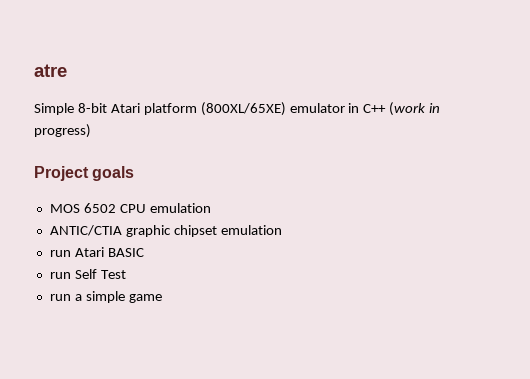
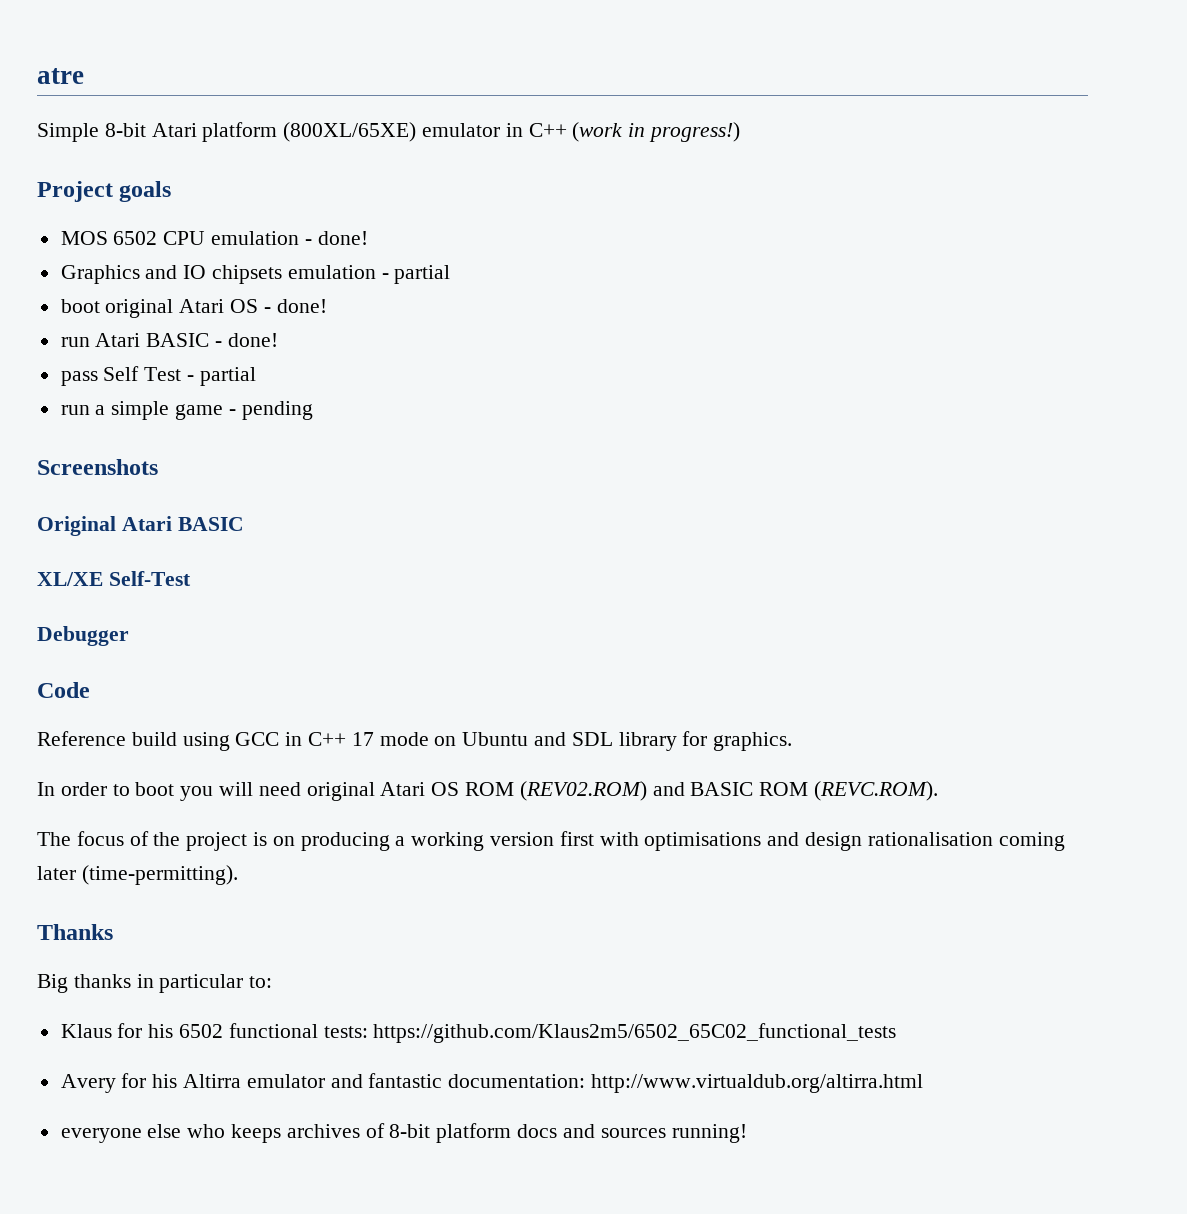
- Simple 8-bit Atari platform (800XL/65XE) emulator in C++ (work in progress)
+ Simple 8-bit Atari platform (800XL/65XE) emulator in C++ (work in progress!)
- MOS 6502 CPU emulation
- ANTIC/CTIA graphic chipset emulation
+ MOS 6502 CPU emulation - done!
+ Graphics and IO chipsets emulation - partial
+ boot original Atari OS - done!
- run Atari BASIC
- run Self Test
+ run Atari BASIC - done!
+ pass Self Test - partial
- run a simple game
+ run a simple game - pending
+ Screenshots
+ Original Atari BASIC
+ XL/XE Self-Test
+ Debugger
+ Code
+ Reference build using GCC in C++ 17 mode on Ubuntu and SDL library for graphics.
+ In order to boot you will need original Atari OS ROM (REV02.ROM) and BASIC ROM (REVC.ROM).
+ The focus of the project is on producing a working version first with optimisations and design rationalisation coming later (time-permitting).
+ Thanks
+ Big thanks in particular to:
+ Klaus for his 6502 functional tests: https://github.com/Klaus2m5/6502_65C02_functional_tests
+ Avery for his Altirra emulator and fantastic documentation: http://www.virtualdub.org/altirra.html
+ everyone else who keeps archives of 8-bit platform docs and sources running!

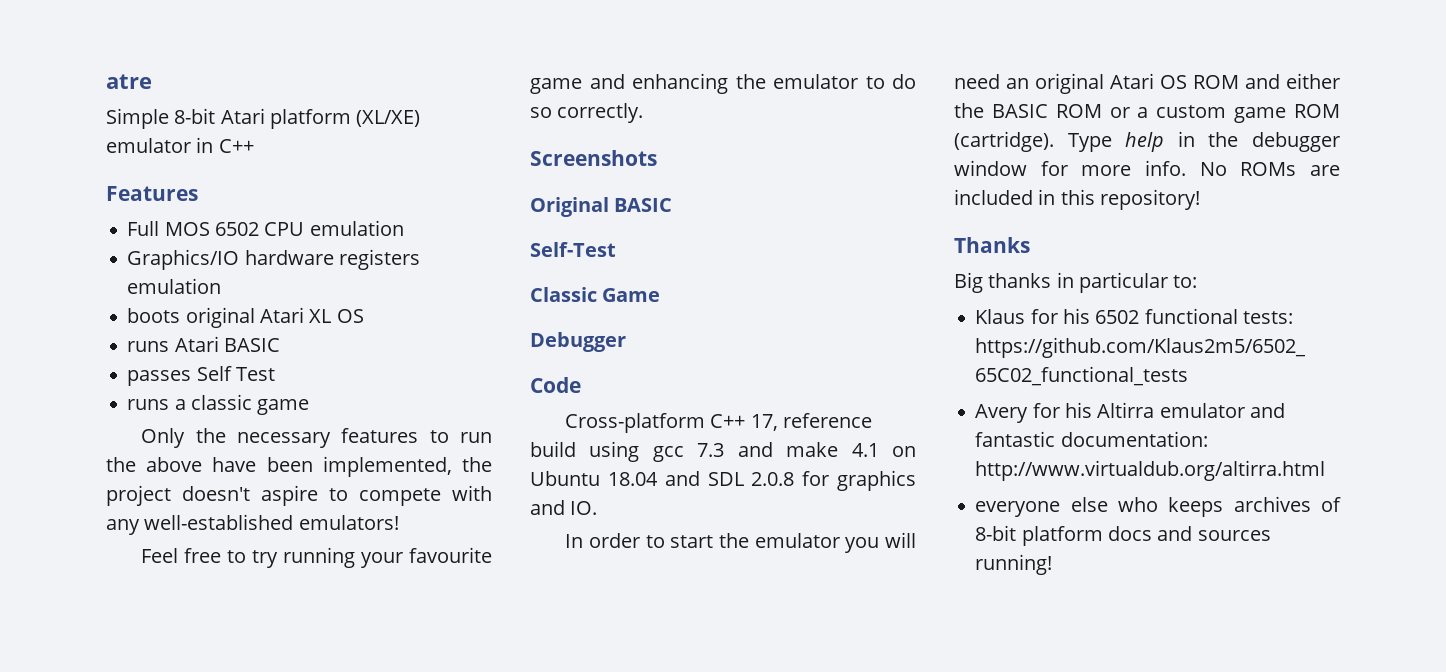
- Simple 8-bit Atari platform (800XL/65XE) emulator in C++ (work in progress!)
- Project goals
- MOS 6502 CPU emulation - done!
- Graphics and IO chipsets emulation - partial
- boot original Atari OS - done!
- run Atari BASIC - done!
- pass Self Test - partial
- run a simple game - pending
+ Simple 8-bit Atari platform (XL/XE) emulator in C++
+ Features
+ Full MOS 6502 CPU emulation
+ Graphics/IO hardware registers emulation
+ boots original Atari XL OS
+ runs Atari BASIC
+ passes Self Test
+ runs a classic game
+ Only the necessary features to run the above have been implemented, the project doesn't aspire to compete with any well-established emulators!
+ Feel free to try running your favourite game and enhancing the emulator to do so correctly.
- Original Atari BASIC
- XL/XE Self-Test
+ Original BASIC
+ Self-Test
+ Classic Game
- Reference build using GCC in C++ 17 mode on Ubuntu and SDL library for graphics.
+ Cross-platform C++ 17, reference build using gcc 7.3 and make 4.1 on Ubuntu 18.04 and SDL 2.0.8 for graphics and IO.
- In order to boot you will need original Atari OS ROM (REV02.ROM) and BASIC ROM (REVC.ROM).
- The focus of the project is on producing a working version first with optimisations and design rationalisation coming later (time-permitting).
+ In order to start the emulator you will need an original Atari OS ROM and either the BASIC ROM or a custom game ROM (cartridge). Type help in the debugger window for more info. No ROMs are included in this repository!

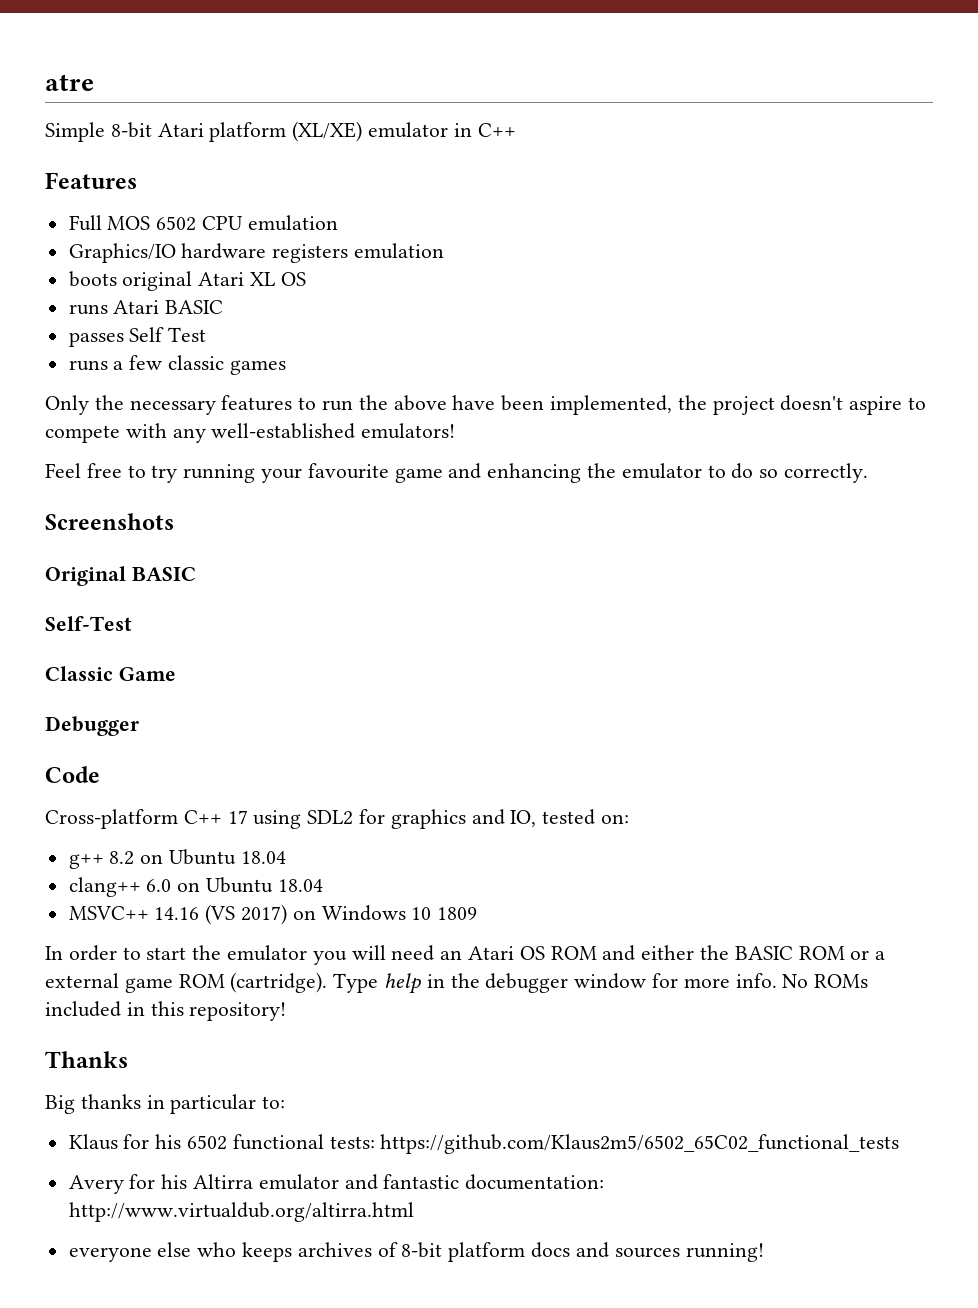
- runs a classic game
+ runs a few classic games
- Cross-platform C++ 17, reference build using gcc 7.3 and make 4.1 on Ubuntu 18.04 and SDL 2.0.8 for graphics and IO.
+ Cross-platform C++ 17 using SDL2 for graphics and IO, tested on:
+ g++ 8.2 on Ubuntu 18.04
+ clang++ 6.0 on Ubuntu 18.04
+ MSVC++ 14.16 (VS 2017) on Windows 10 1809
- In order to start the emulator you will need an original Atari OS ROM and either the BASIC ROM or a custom game ROM (cartridge).
+ In order to start the emulator you will need an Atari OS ROM and either the BASIC ROM or a external game ROM (cartridge).
- No ROMs are included in this repository!
+ No ROMs included in this repository!

